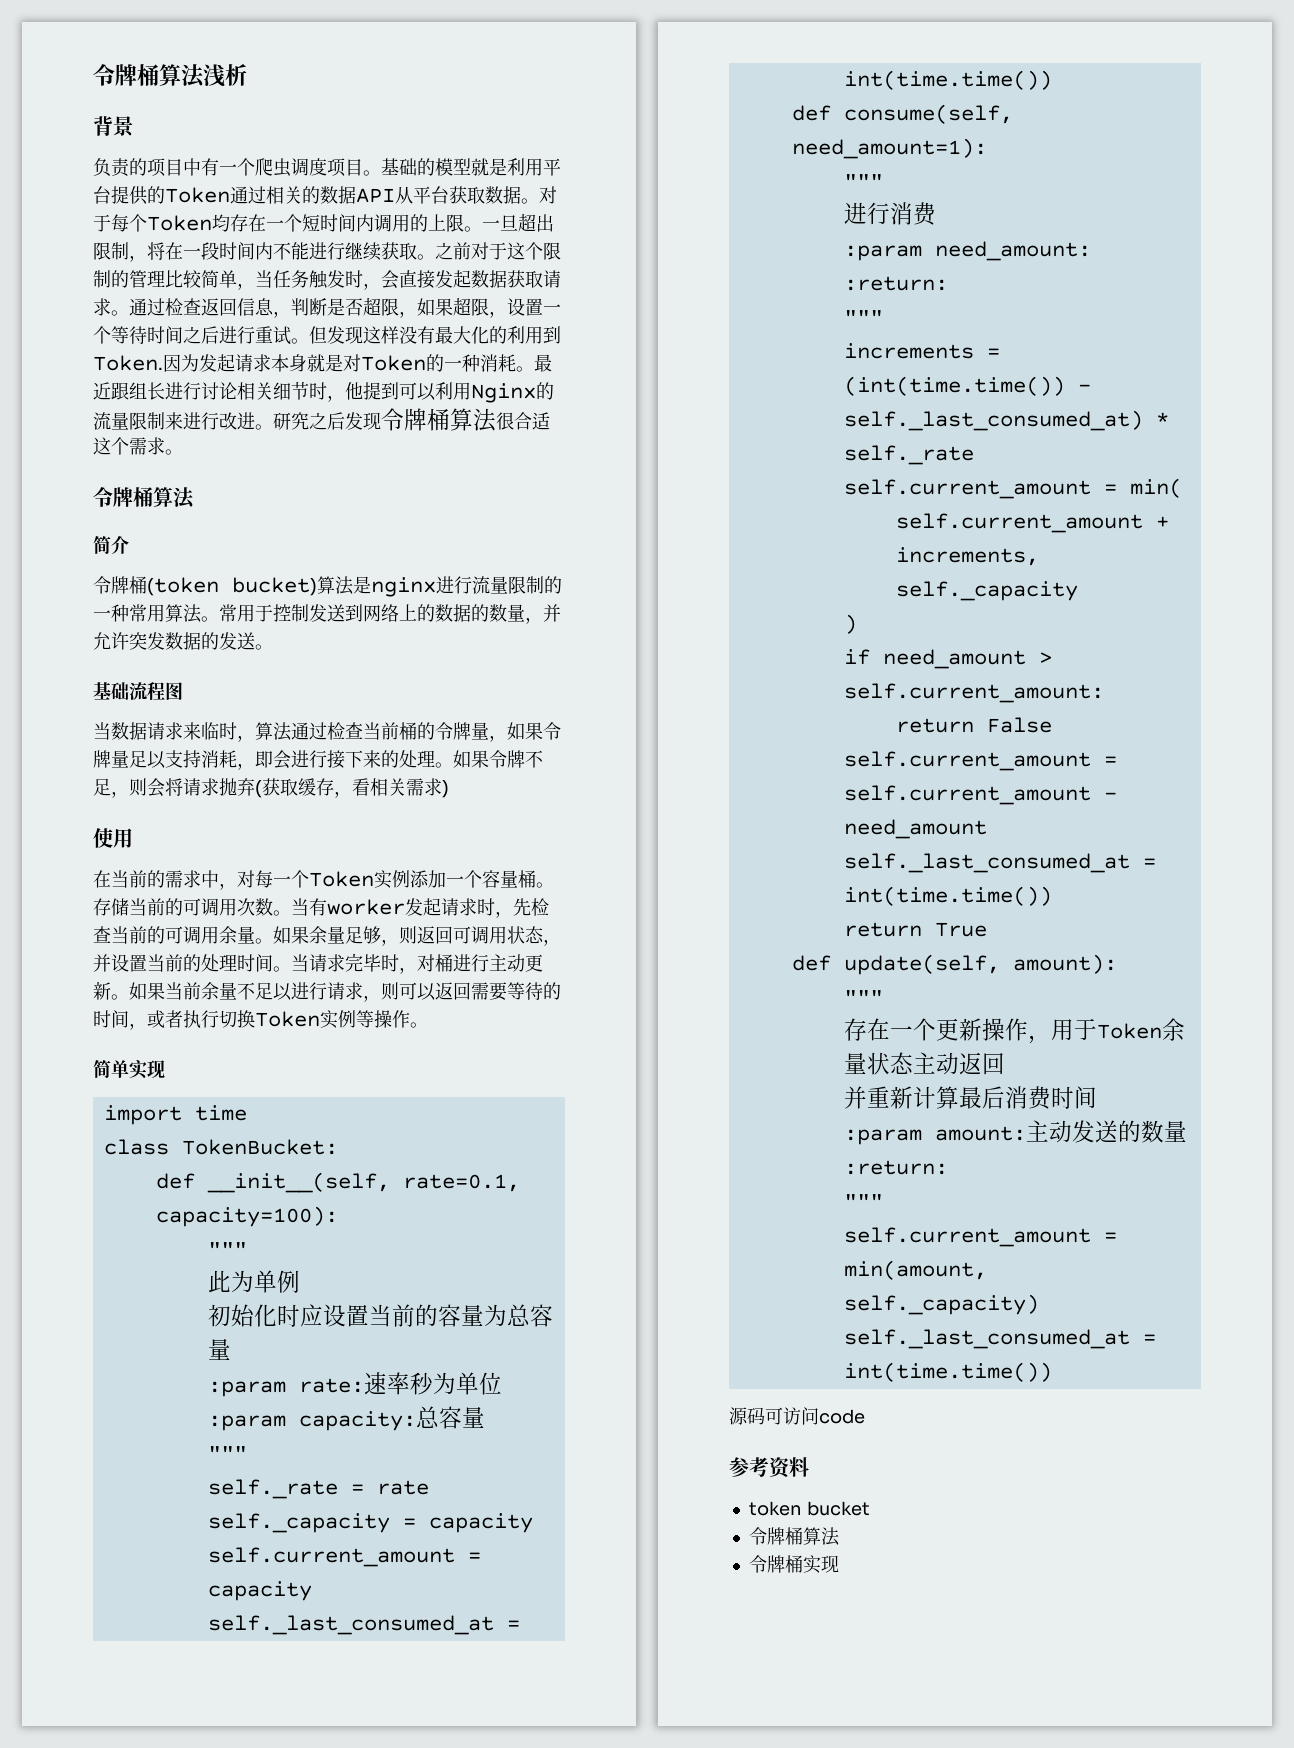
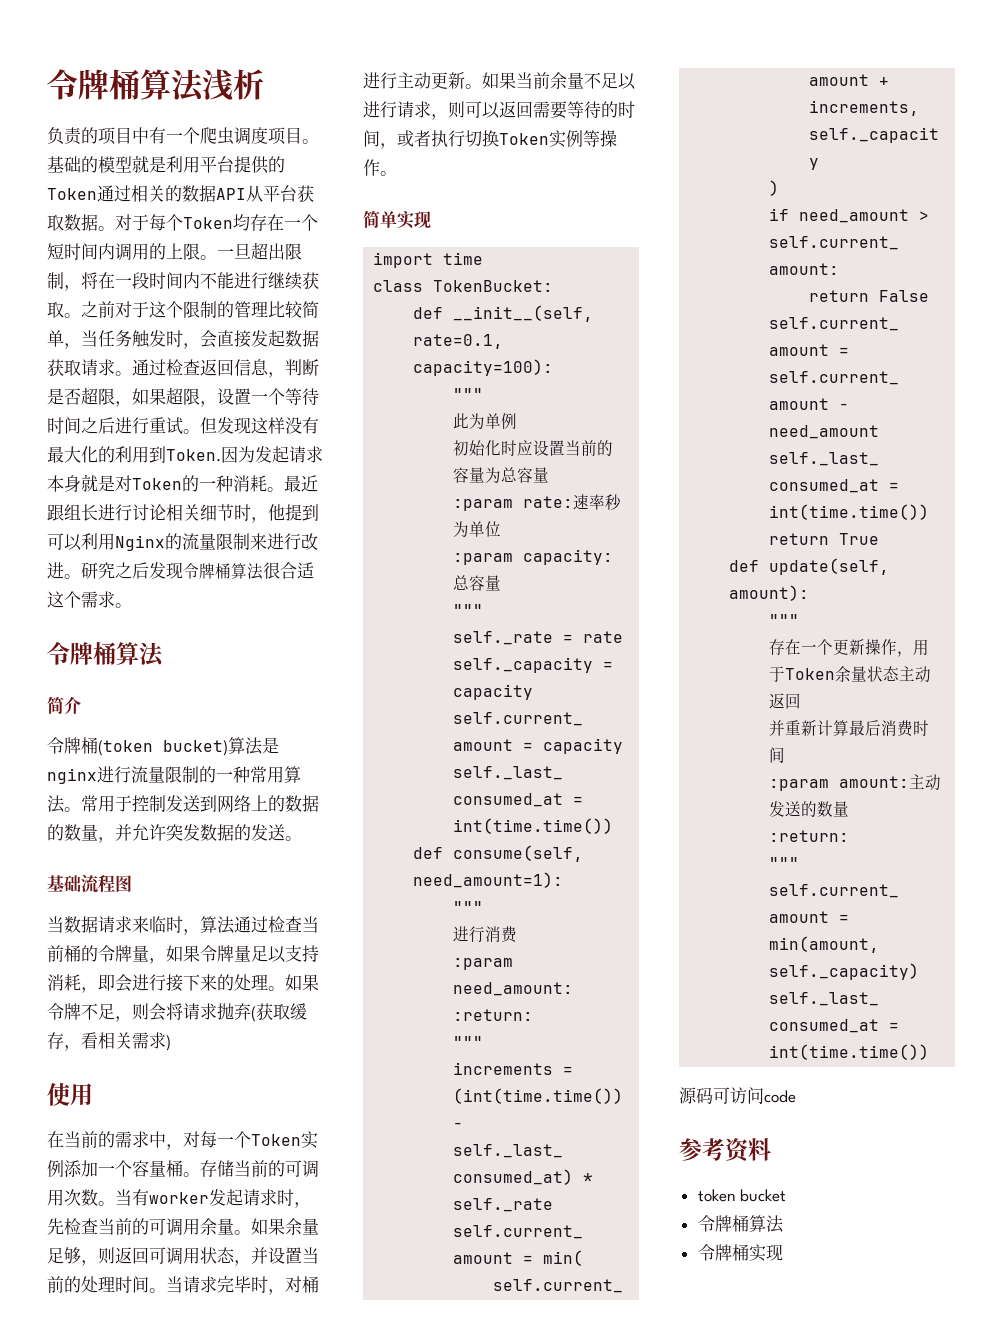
- 背景

